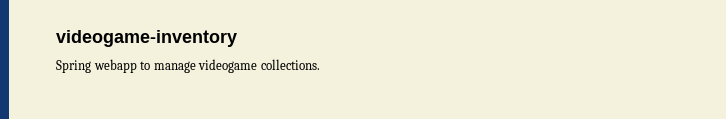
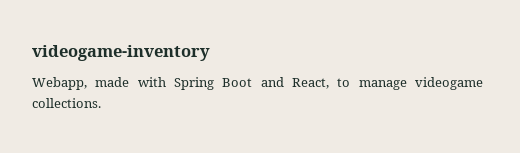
- Spring webapp to manage videogame collections.
+ Webapp, made with Spring Boot and React, to manage videogame collections.

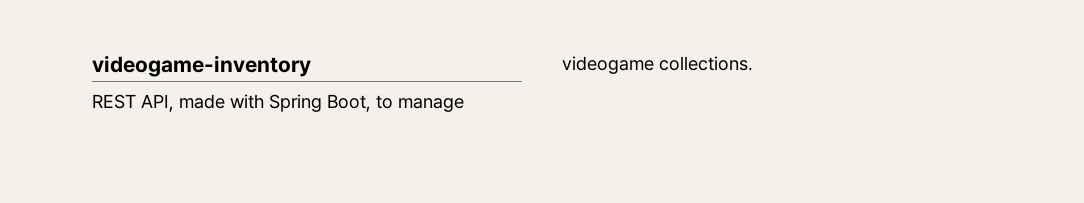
- Webapp, made with Spring Boot and React, to manage videogame collections.
+ REST API, made with Spring Boot, to manage videogame collections.

